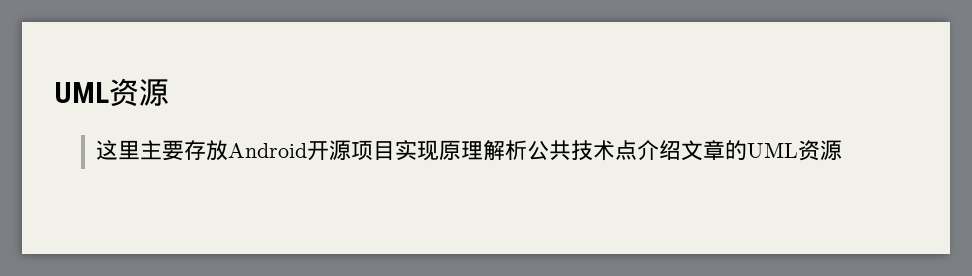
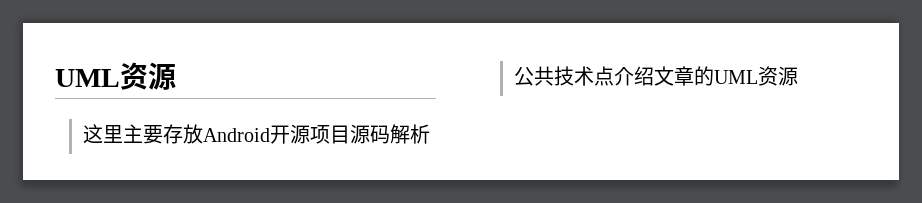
- 这里主要存放Android开源项目实现原理解析公共技术点介绍文章的UML资源
+ 这里主要存放Android开源项目源码解析公共技术点介绍文章的UML资源

